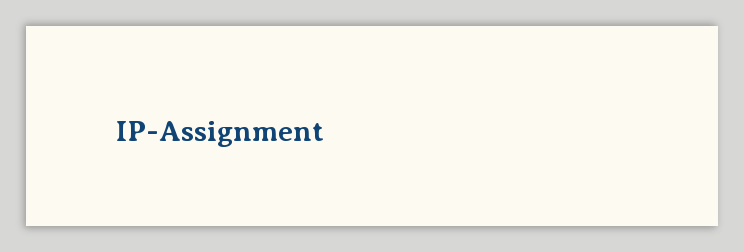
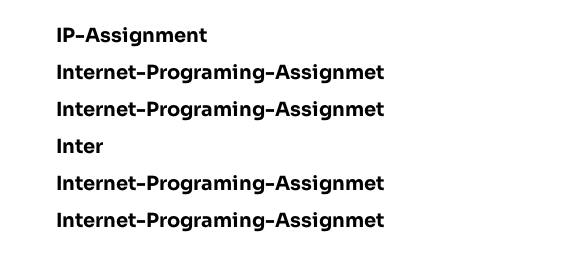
  IP-Assignment
+ Internet-Programing-Assignmet
+ Internet-Programing-Assignmet
+ Inter
+ Internet-Programing-Assignmet
+ Internet-Programing-Assignmet

